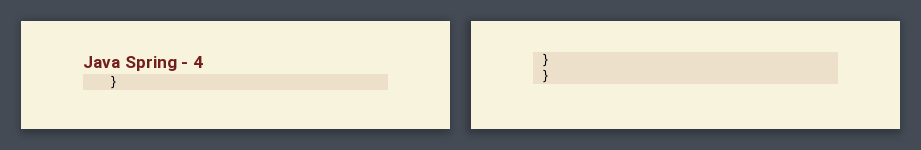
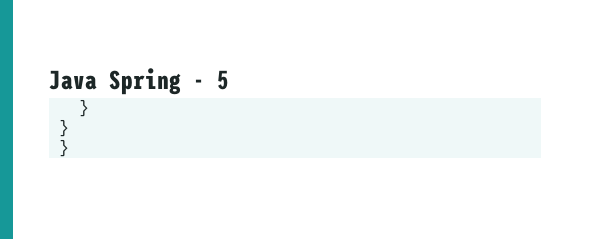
- Java Spring - 4
+ Java Spring - 5

